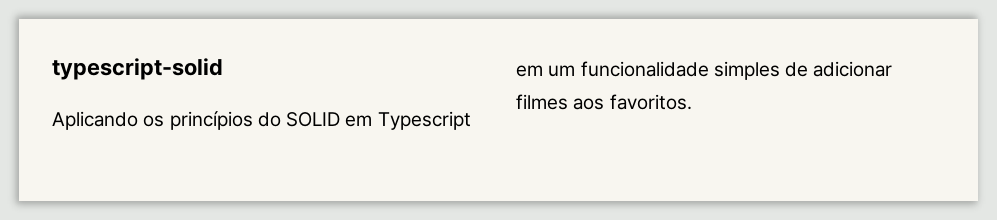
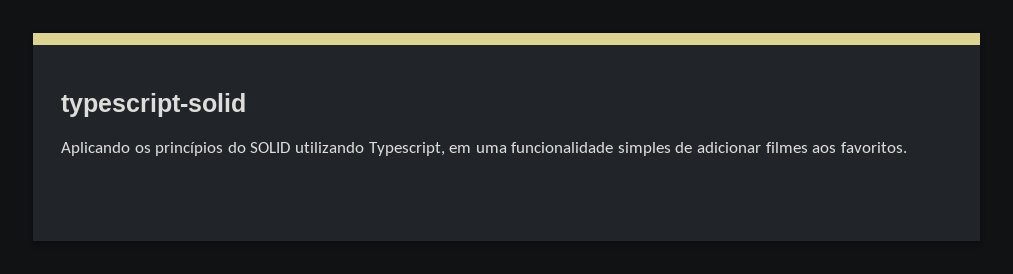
- Aplicando os princípios do SOLID em Typescript em um funcionalidade simples de adicionar filmes aos favoritos.
+ Aplicando os princípios do SOLID utilizando Typescript, em uma funcionalidade simples de adicionar filmes aos favoritos.

